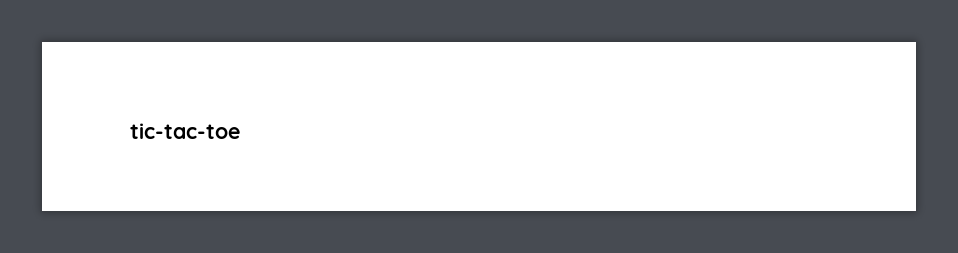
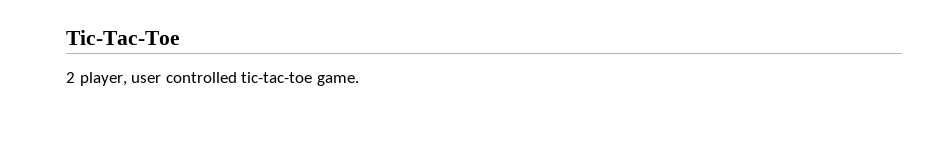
- tic-tac-toe
+ Tic-Tac-Toe
+ 2 player, user controlled tic-tac-toe game.

